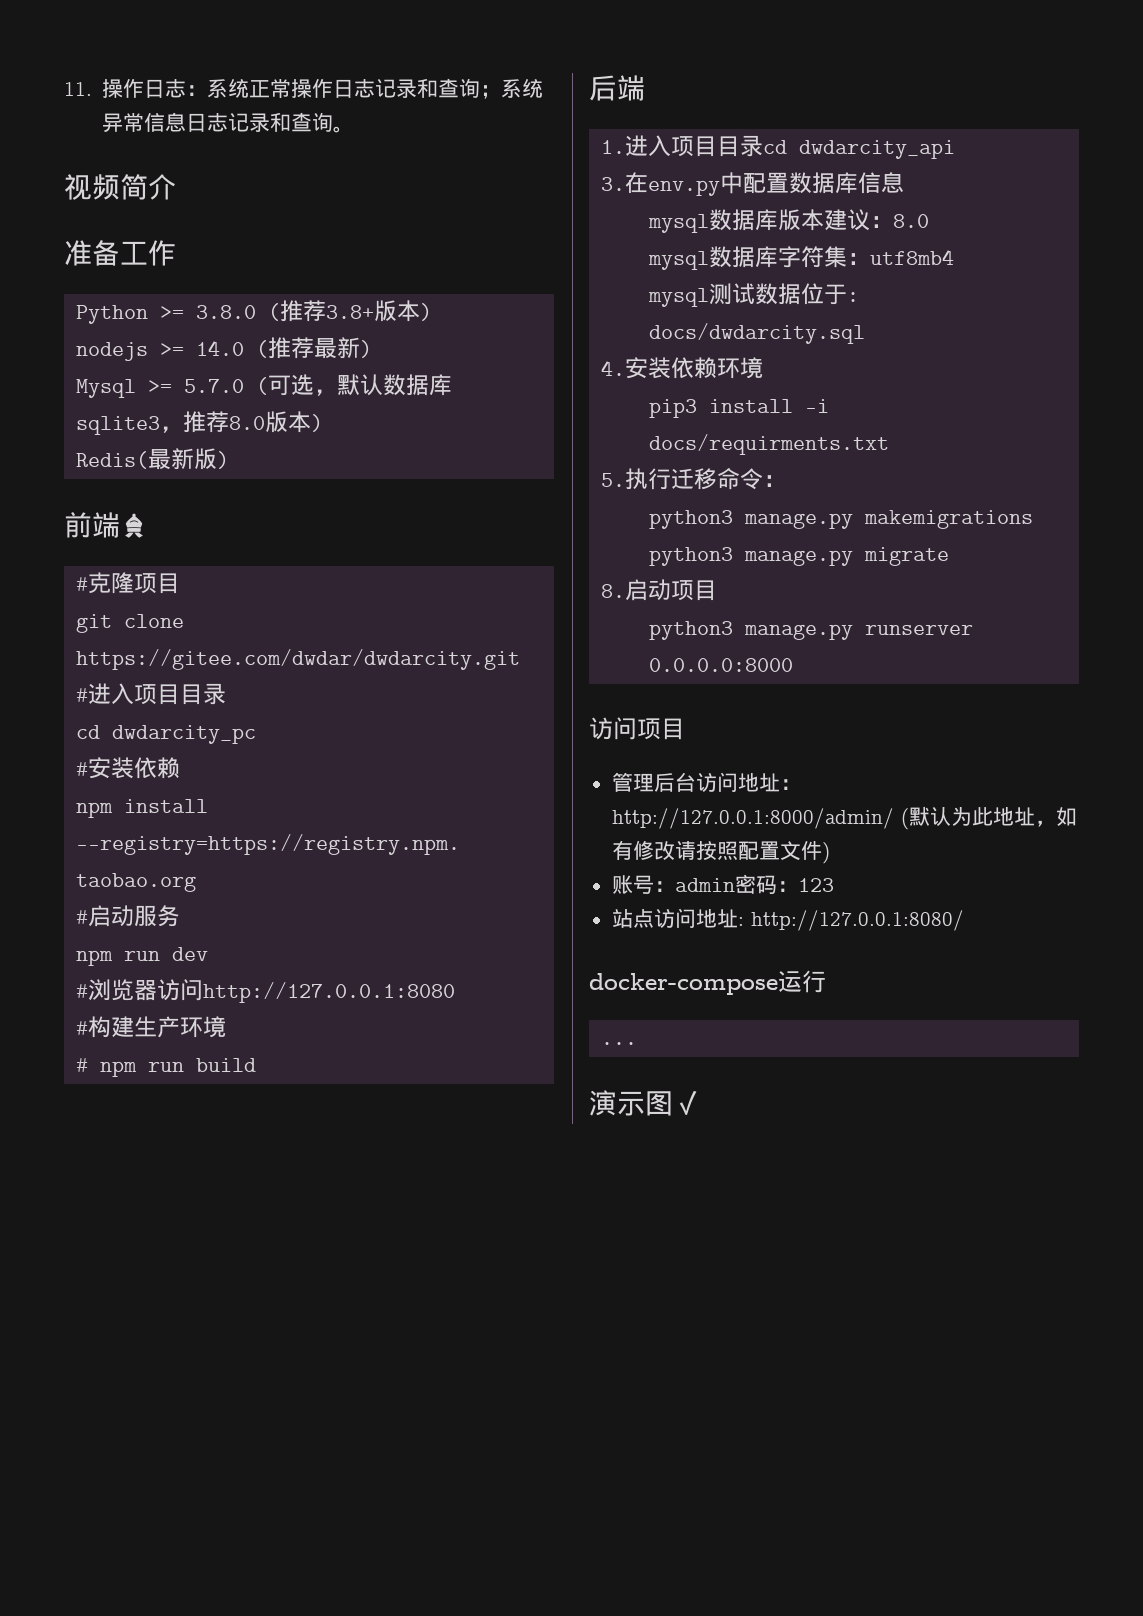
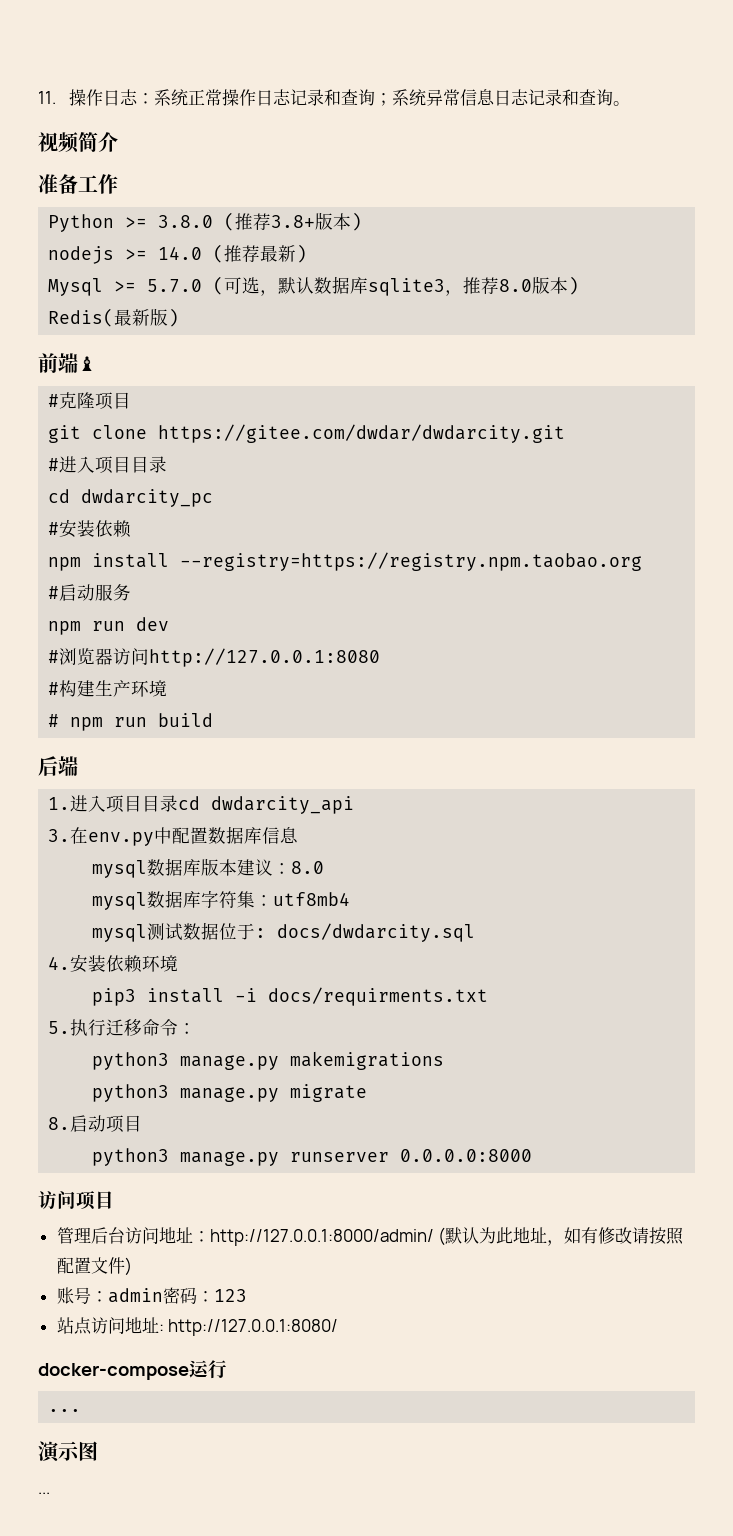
- 演示图✓
+ 演示图
+ ...

